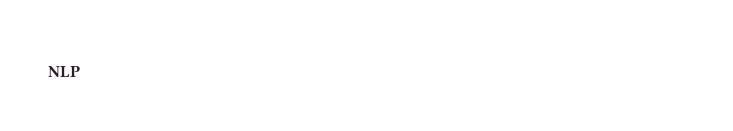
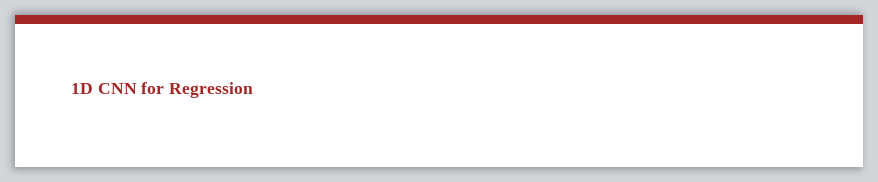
- NLP
+ 1D CNN for Regression

